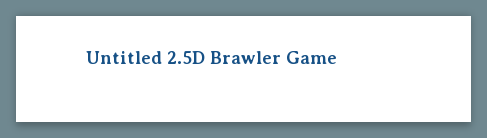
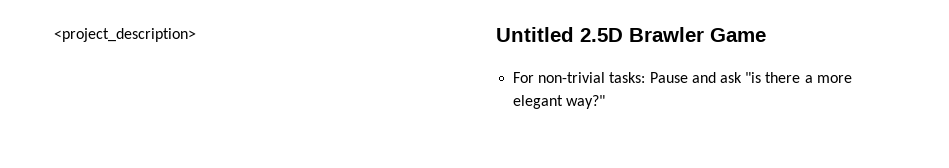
+ <project_description>
+ For non-trivial tasks: Pause and ask "is there a more elegant way?"

